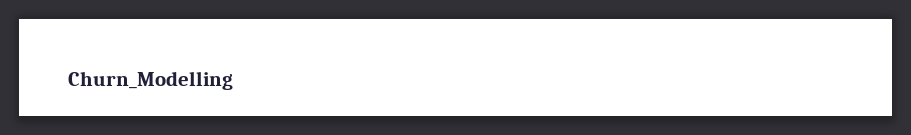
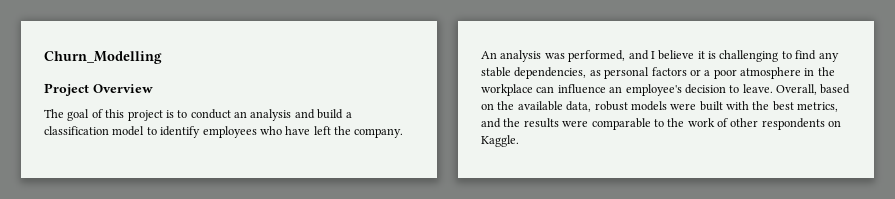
+ Project Overview
+ The goal of this project is to conduct an analysis and build a classification model to identify employees who have left the company. An analysis was performed, and I believe it is challenging to find any stable dependencies, as personal factors or a poor atmosphere in the workplace can influence an employee's decision to leave. Overall, based on the available data, robust models were built with the best metrics, and the results were comparable to the work of other respondents on Kaggle.

